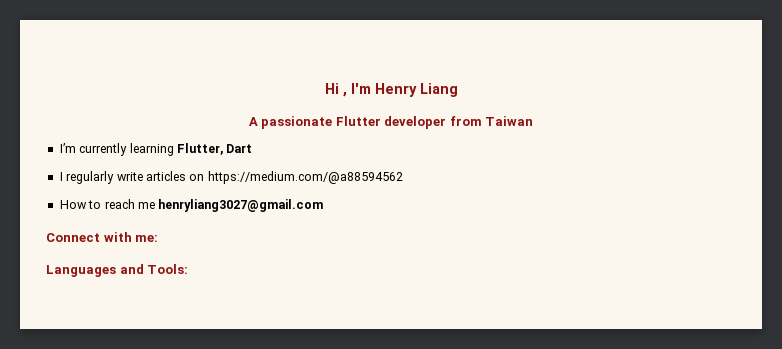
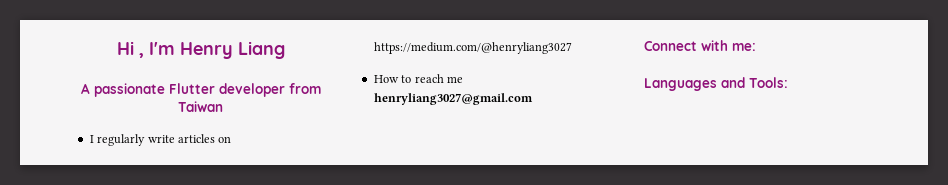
- I’m currently learning Flutter, Dart
- I regularly write articles on https://medium.com/@a88594562
+ I regularly write articles on https://medium.com/@henryliang3027

